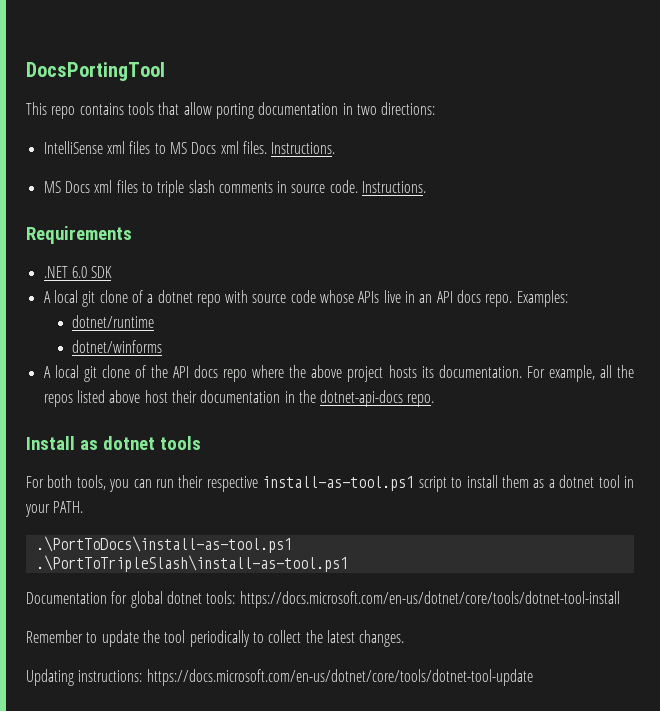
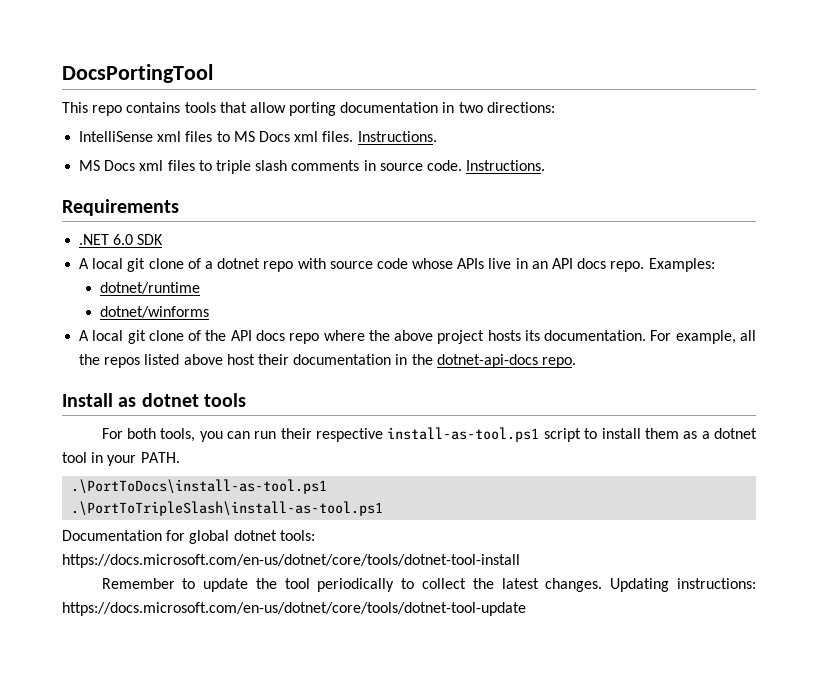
- Remember to update the tool periodically to collect the latest changes.
- Updating instructions: https://docs.microsoft.com/en-us/dotnet/core/tools/dotnet-tool-update
+ Remember to update the tool periodically to collect the latest changes. Updating instructions: https://docs.microsoft.com/en-us/dotnet/core/tools/dotnet-tool-update

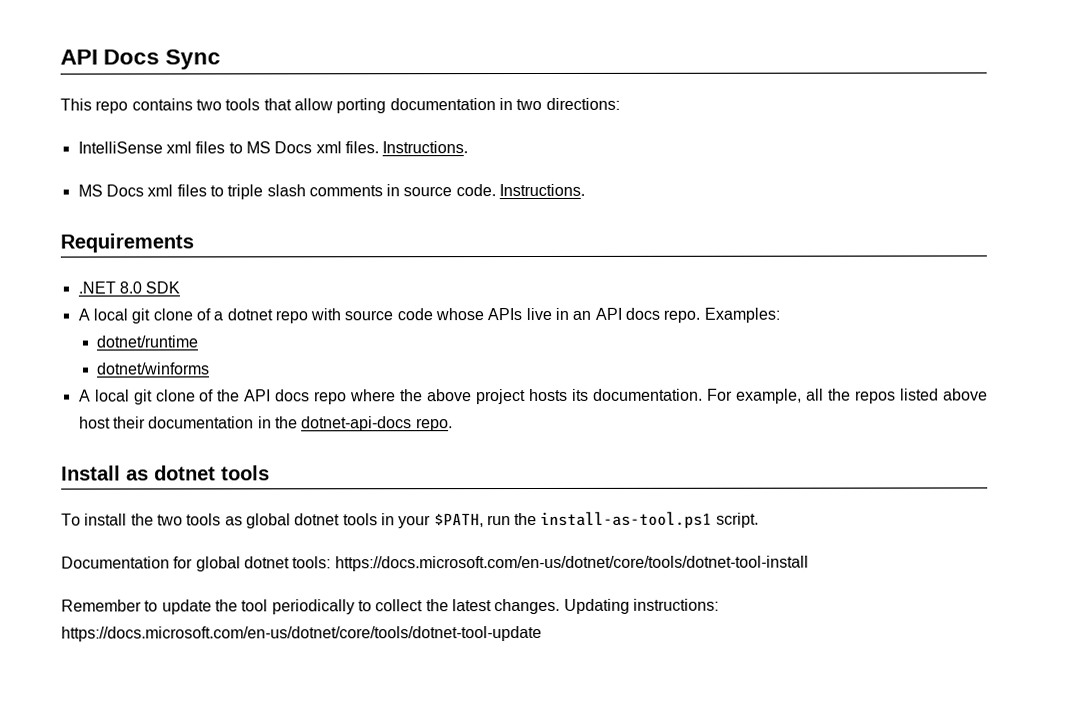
- DocsPortingTool
+ API Docs Sync
- This repo contains tools that allow porting documentation in two directions:
+ This repo contains two tools that allow porting documentation in two directions:
- .NET 6.0 SDK
+ .NET 8.0 SDK
- For both tools, you can run their respective install-as-tool.ps1 script to install them as a dotnet tool in your PATH.
- .\PortToDocs\install-as-tool.ps1
- .\PortToTripleSlash\install-as-tool.ps1
+ To install the two tools as global dotnet tools in your $PATH, run the install-as-tool.ps1 script.

